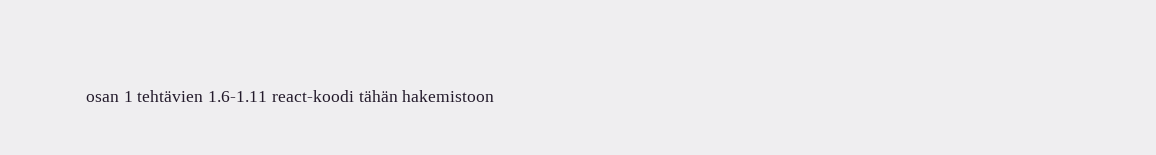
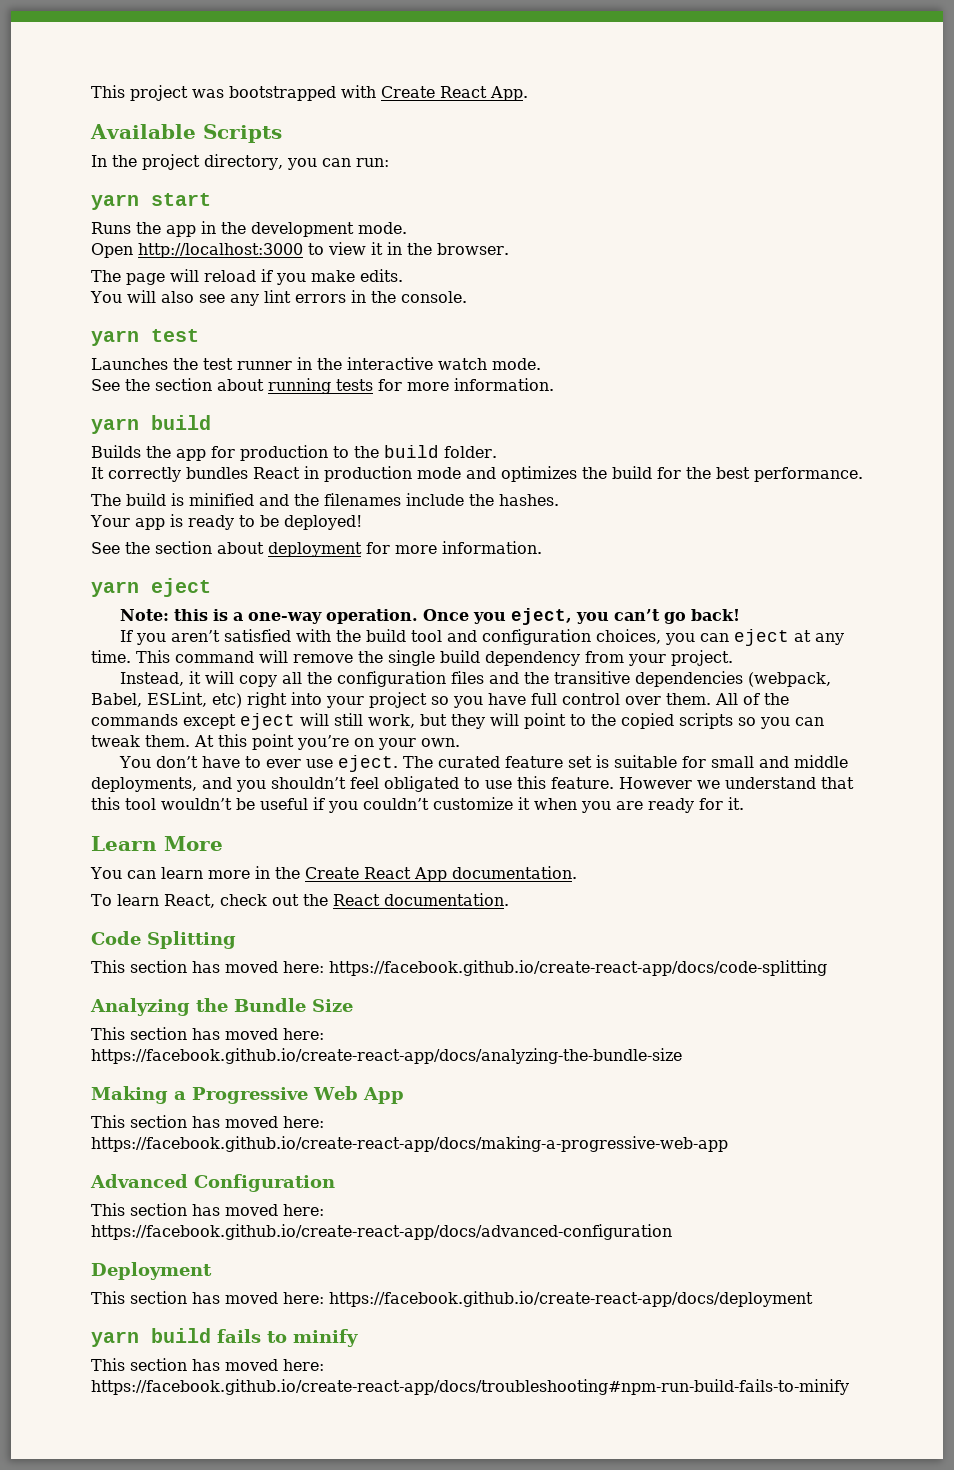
- osan 1 tehtävien 1.6-1.11 react-koodi tähän hakemistoon
+ This project was bootstrapped with Create React App.
+ Available Scripts
+ In the project directory, you can run:
+ yarn start
+ Runs the app in the development mode.
+ Open http://localhost:3000 to view it in the browser.
+ The page will reload if you make edits.
+ You will also see any lint errors in the console.
+ yarn test
+ Launches the test runner in the interactive watch mode.
+ See the section about running tests for more information.
+ yarn build
+ Builds the app for production to the build folder.
+ It correctly bundles React in production mode and optimizes the build for the best performance.
+ The build is minified and the filenames include the hashes.
+ Your app is ready to be deployed!
+ See the section about deployment for more information.
+ yarn eject
+ Note: this is a one-way operation. Once you eject, you can’t go back!
+ If you aren’t satisfied with the build tool and configuration choices, you can eject at any time. This command will remove the single build dependency from your project.
+ Instead, it will copy all the configuration files and the transitive dependencies (webpack, Babel, ESLint, etc) right into your project so you have full control over them. All of the commands except eject will still work, but they will point to the copied scripts so you can tweak them. At this point you’re on your own.
+ You don’t have to ever use eject. The curated feature set is suitable for small and middle deployments, and you shouldn’t feel obligated to use this feature. However we understand that this tool wouldn’t be useful if you couldn’t customize it when you are ready for it.
+ Learn More
+ You can learn more in the Create React App documentation.
+ To learn React, check out the React documentation.
+ Code Splitting
+ This section has moved here: https://facebook.github.io/create-react-app/docs/code-splitting
+ Analyzing the Bundle Size
+ This section has moved here: https://facebook.github.io/create-react-app/docs/analyzing-the-bundle-size
+ Making a Progressive Web App
+ This section has moved here: https://facebook.github.io/create-react-app/docs/making-a-progressive-web-app
+ Advanced Configuration
+ This section has moved here: https://facebook.github.io/create-react-app/docs/advanced-configuration
+ Deployment
+ This section has moved here: https://facebook.github.io/create-react-app/docs/deployment
+ yarn build fails to minify
+ This section has moved here: https://facebook.github.io/create-react-app/docs/troubleshooting#npm-run-build-fails-to-minify

